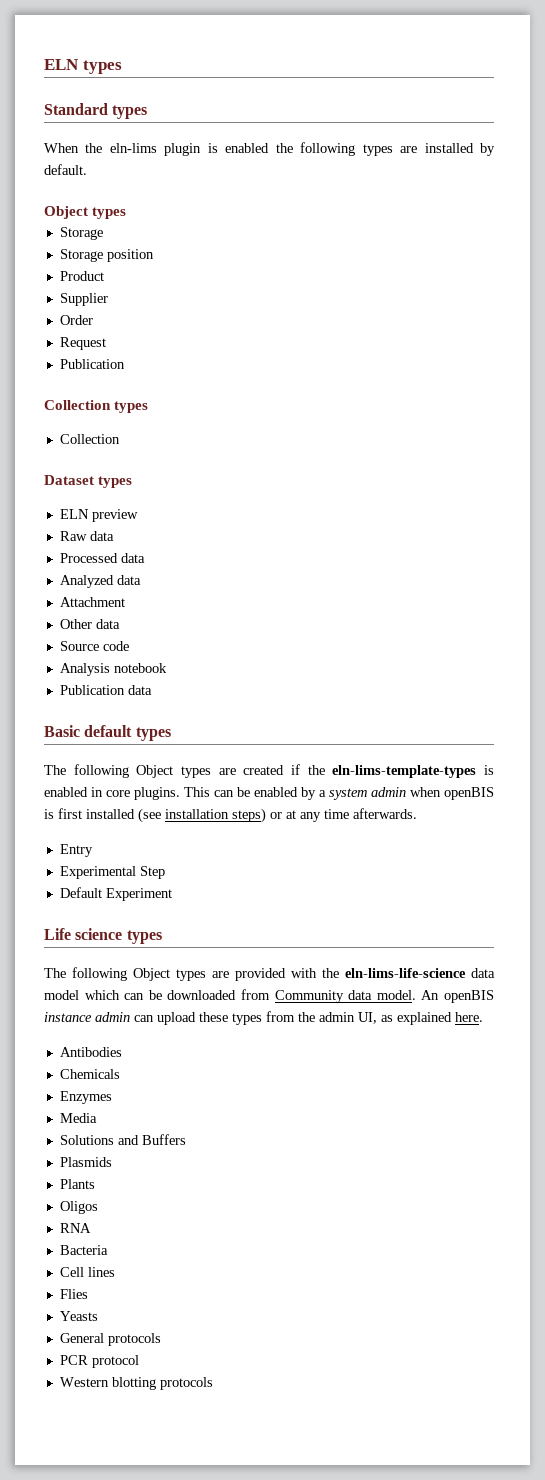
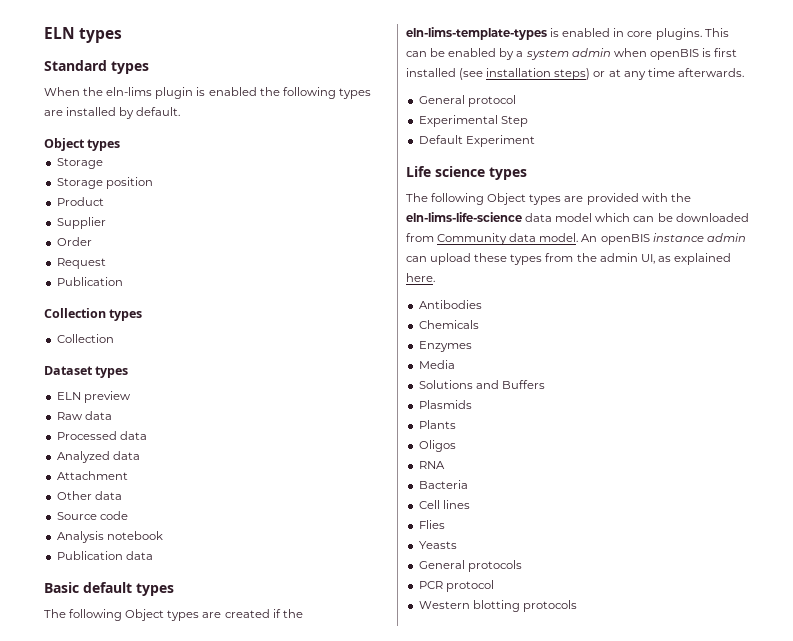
- Entry
+ General protocol

